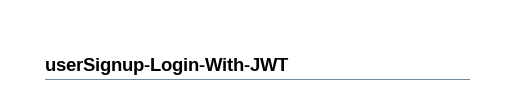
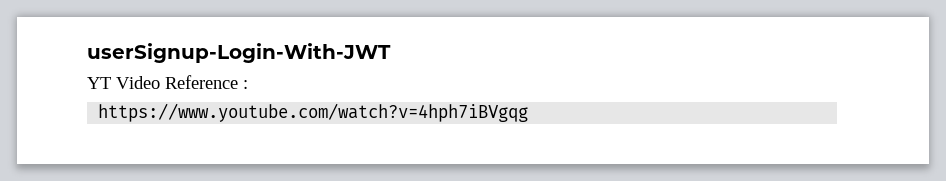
+ YT Video Reference :
+ https://www.youtube.com/watch?v=4hph7iBVgqg

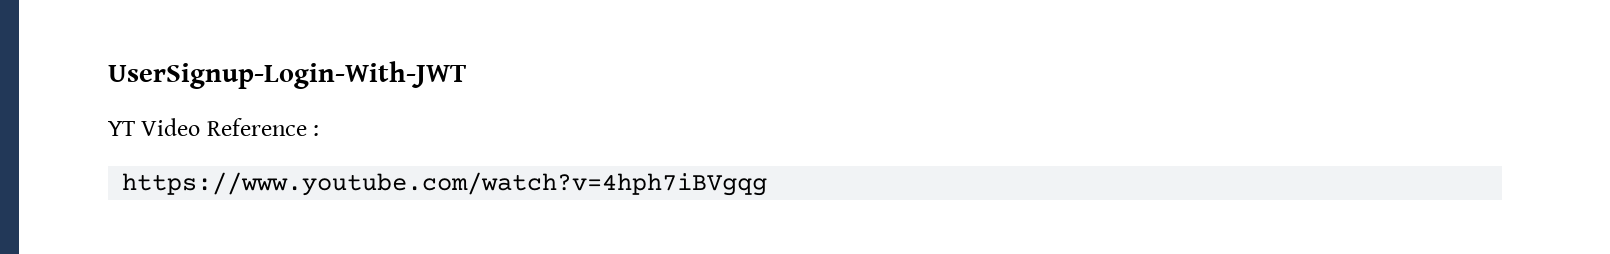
- userSignup-Login-With-JWT
+ UserSignup-Login-With-JWT

